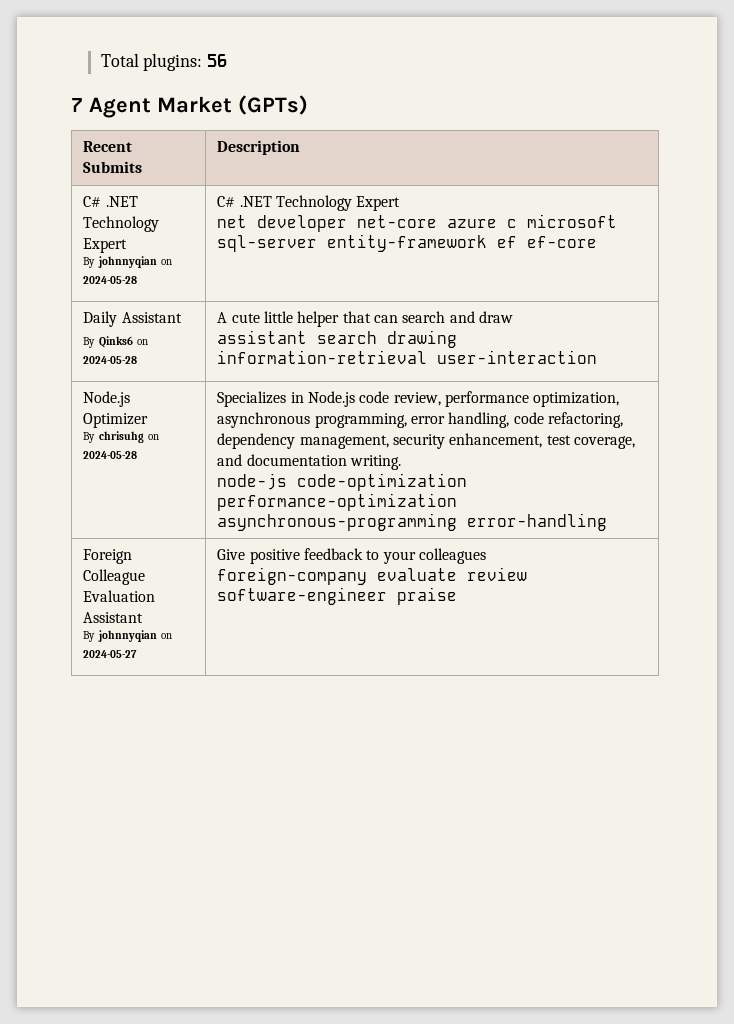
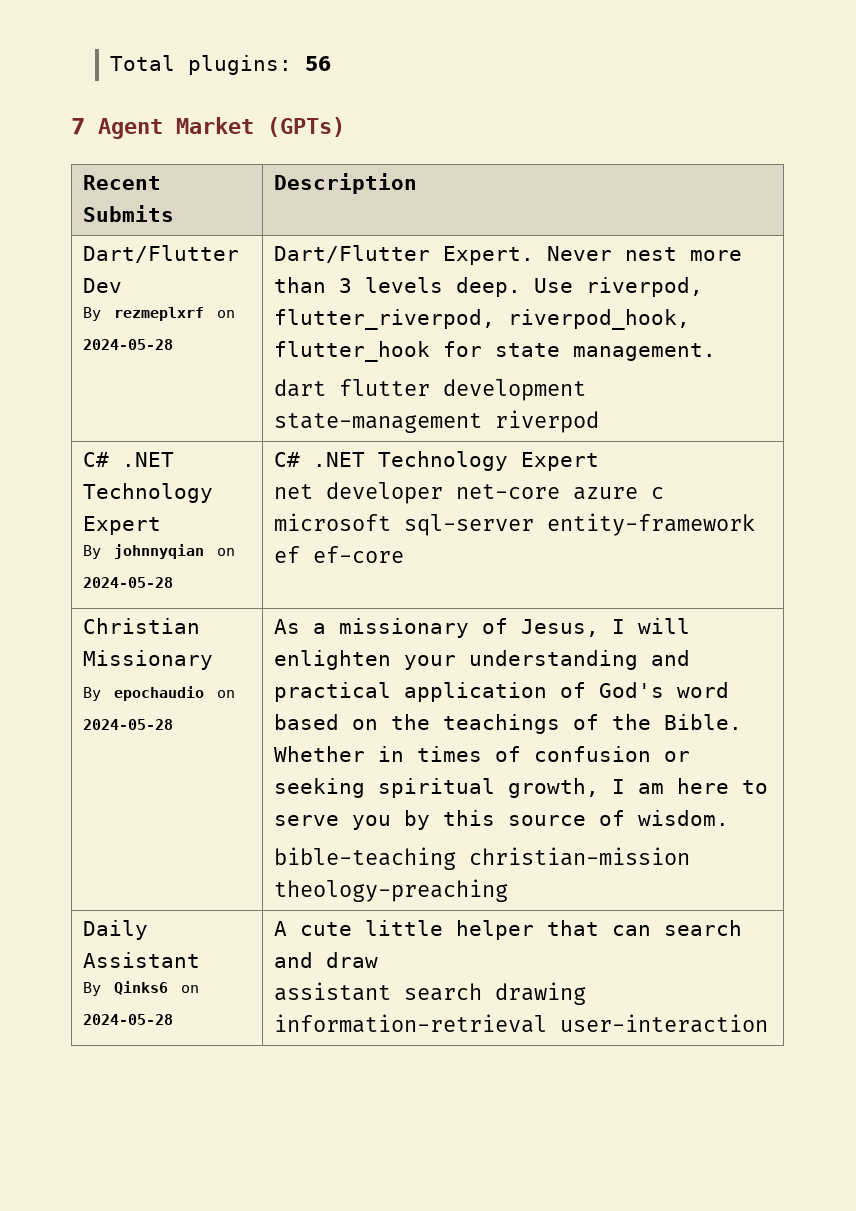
+ Dart/Flutter Dev
+ By rezmeplxrf on 2024-05-28 | Dart/Flutter Expert. Never nest more than 3 levels deep. Use riverpod, flutter_riverpod, riverpod_hook, flutter_hook for state management.
+ dart flutter development state-management riverpod
+ Christian Missionary
+ By epochaudio on 2024-05-28 | As a missionary of Jesus, I will enlighten your understanding and practical application of God's word based on the teachings of the Bible. Whether in times of confusion or seeking spiritual growth, I am here to serve you by this source of wisdom.
+ bible-teaching christian-mission theology-preaching
- Node.js Optimizer
- By chrisuhg on 2024-05-28 | Specializes in Node.js code review, performance optimization, asynchronous programming, error handling, code refactoring, dependency management, security enhancement, test coverage, and documentation writing.
- node-js code-optimization performance-optimization asynchronous-programming error-handling
- Foreign Colleague Evaluation Assistant
- By johnnyqian on 2024-05-27 | Give positive feedback to your colleagues
- foreign-company evaluate review software-engineer praise

